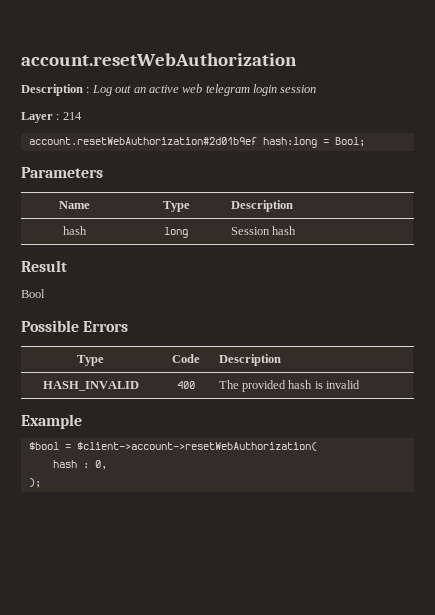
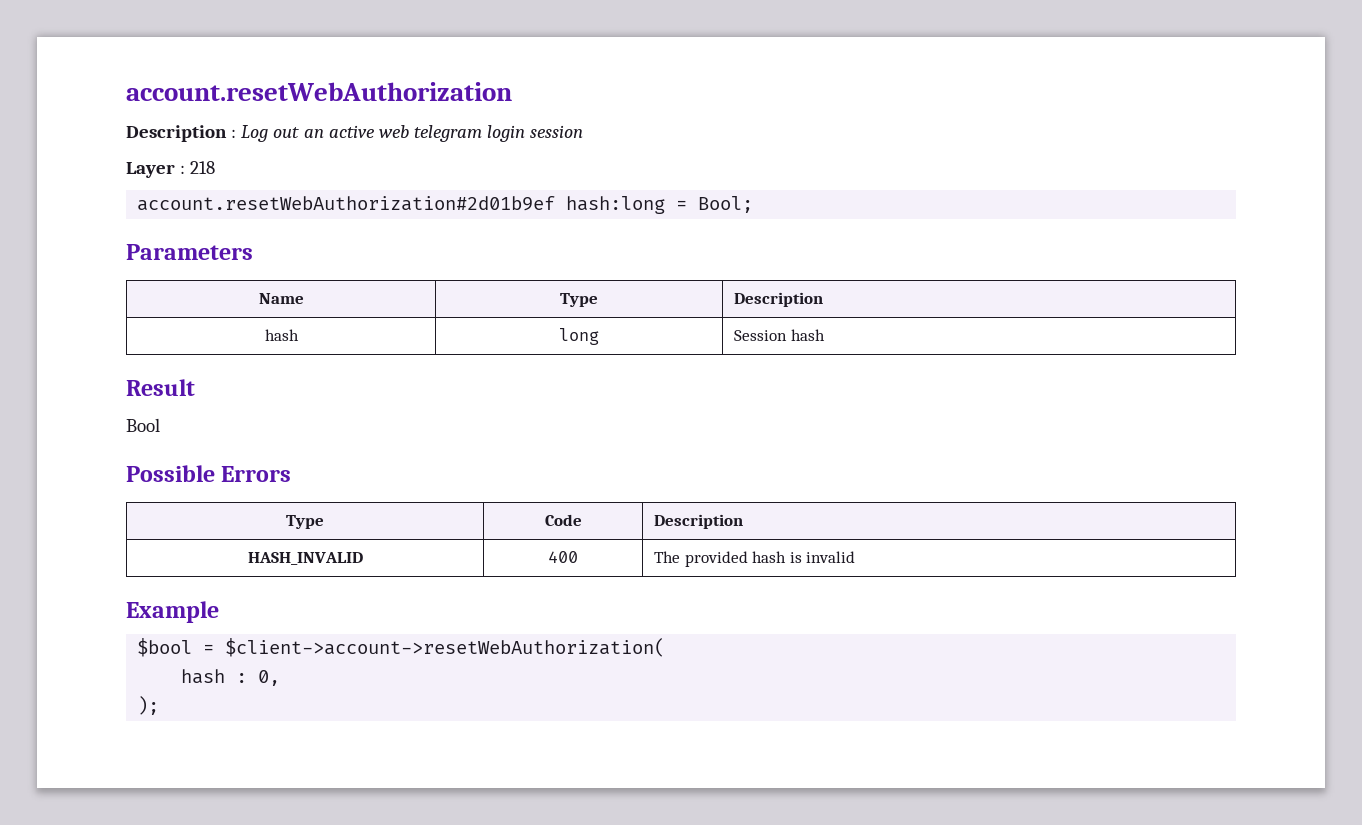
- Layer : 214
+ Layer : 218

